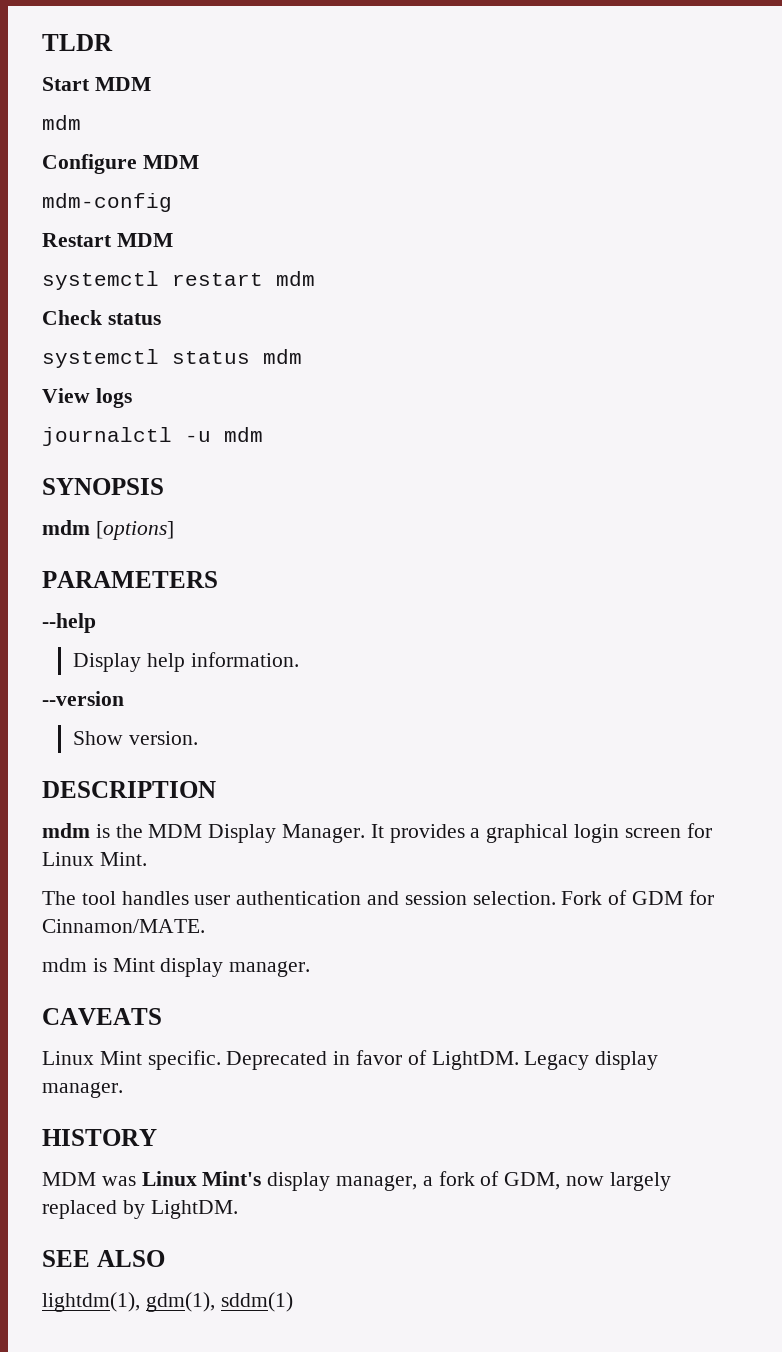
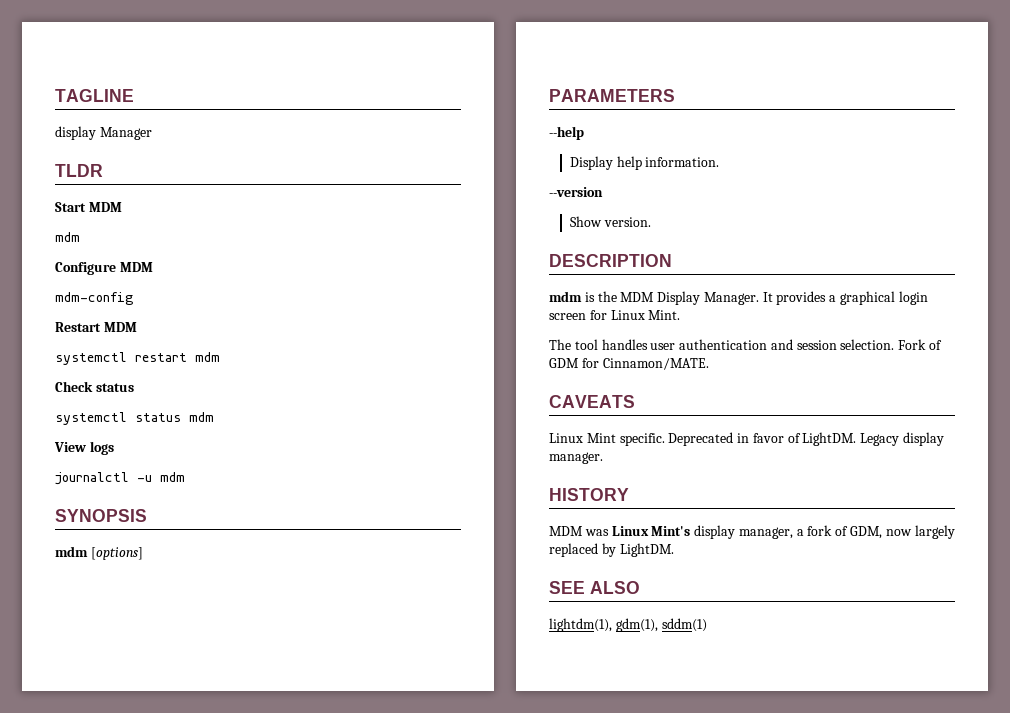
+ TAGLINE
+ display Manager
- mdm is Mint display manager.

